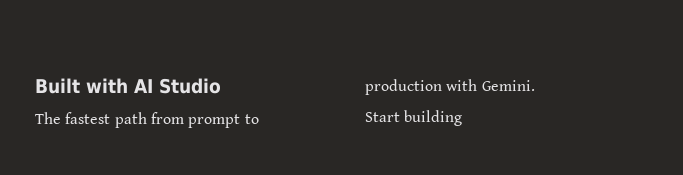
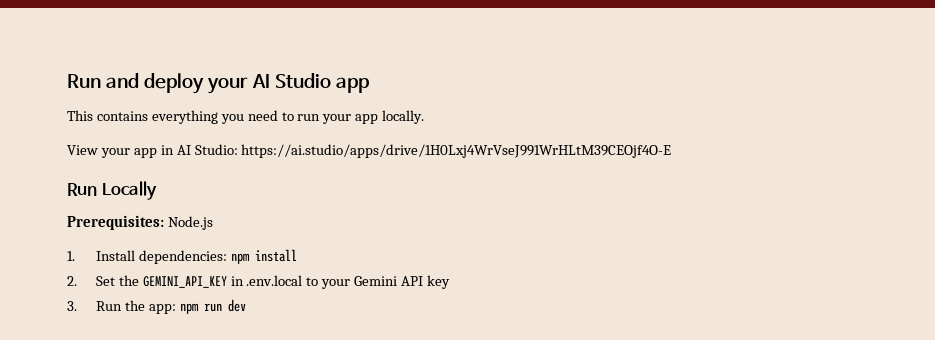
- Built with AI Studio
- The fastest path from prompt to production with Gemini.
- Start building
+ Run and deploy your AI Studio app
+ This contains everything you need to run your app locally.
+ View your app in AI Studio: https://ai.studio/apps/drive/1H0Lxj4WrVseJ991WrHLtM39CEOjf4O-E
+ Run Locally
+ Prerequisites: Node.js
+ 1. Install dependencies: npm install
+ 2. Set the GEMINI_API_KEY in .env.local to your Gemini API key
+ 3. Run the app: npm run dev

